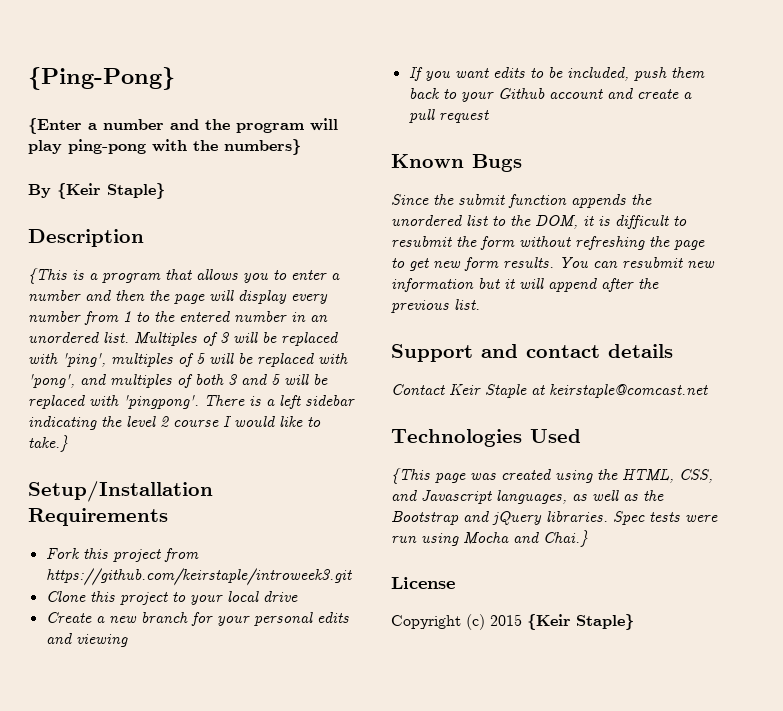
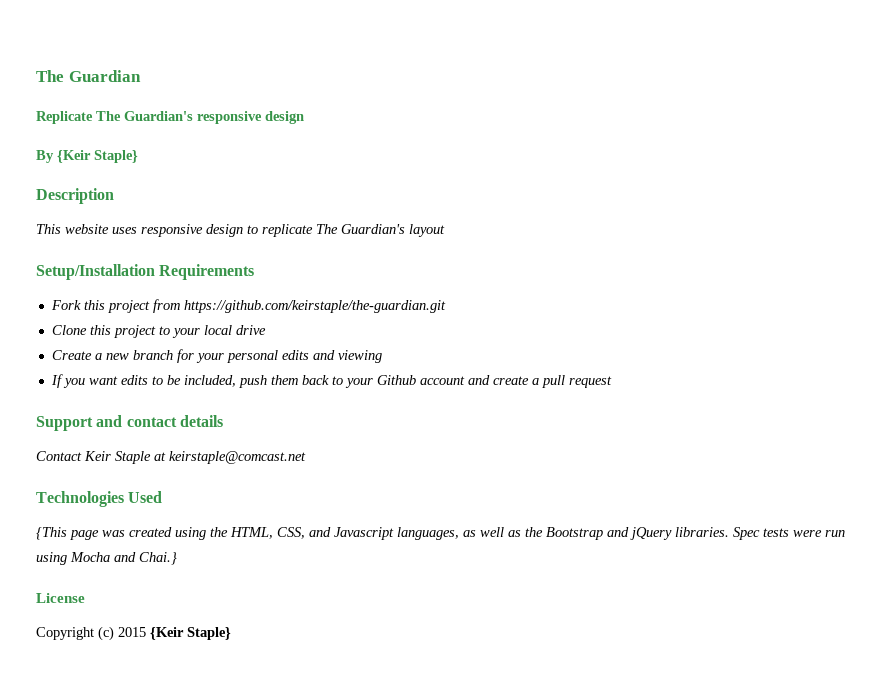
- {Ping-Pong}
- {Enter a number and the program will play ping-pong with the numbers}
+ The Guardian
+ Replicate The Guardian's responsive design
  By {Keir Staple}
  Description
- {This is a program that allows you to enter a number and then the page will display every number from 1 to the entered number in an unordered list. Multiples of 3 will be replaced with 'ping', multiples of 5 will be replaced with 'pong', and multiples of both 3 and 5 will be replaced with 'pingpong'. There is a left sidebar indicating the level 2 course I would like to take.}
+ This website uses responsive design to replicate The Guardian's layout
- Fork this project from https://github.com/keirstaple/introweek3.git
+ Fork this project from https://github.com/keirstaple/the-guardian.git
- Known Bugs
- Since the submit function appends the unordered list to the DOM, it is difficult to resubmit the form without refreshing the page to get new form results. You can resubmit new information but it will append after the previous list.

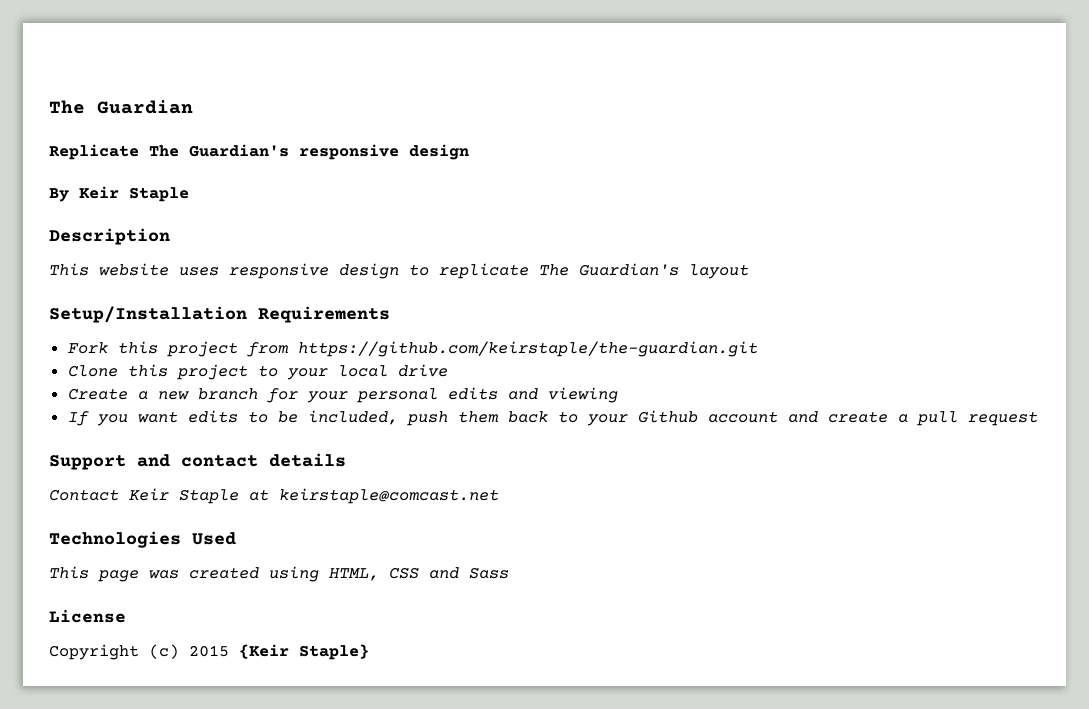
- By {Keir Staple}
+ By Keir Staple
- {This page was created using the HTML, CSS, and Javascript languages, as well as the Bootstrap and jQuery libraries. Spec tests were run using Mocha and Chai.}
+ This page was created using HTML, CSS and Sass

